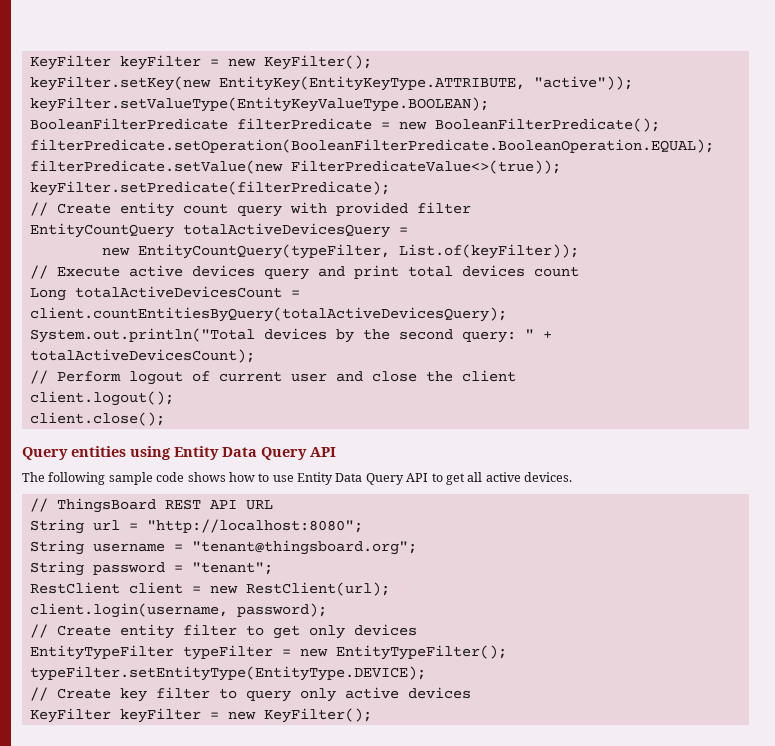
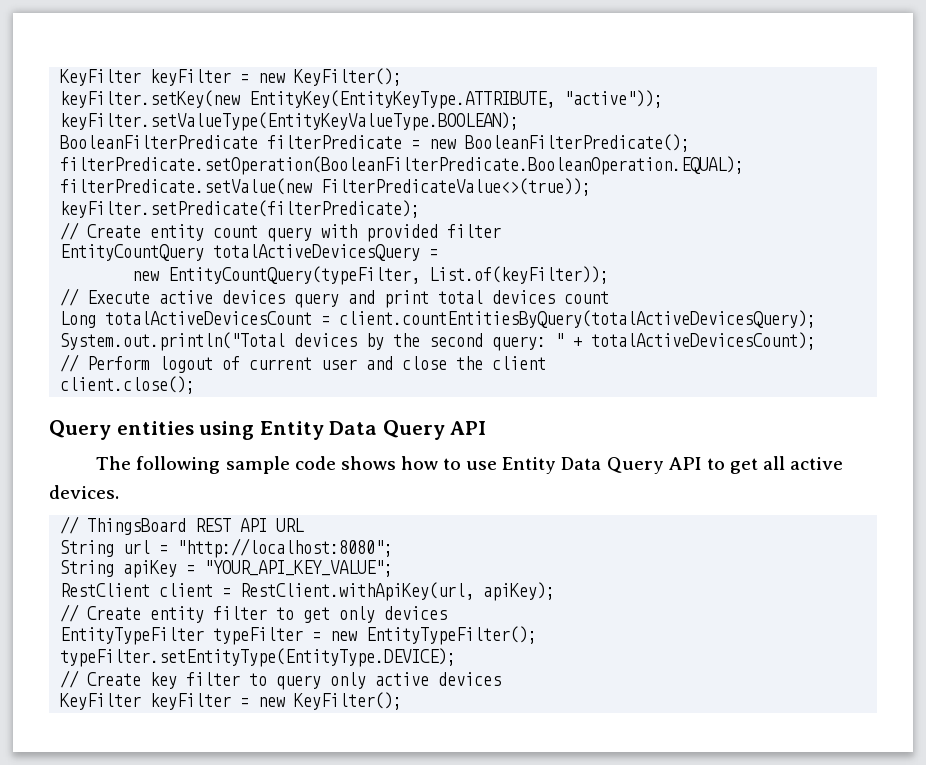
- client.logout();
- String username = "tenant@thingsboard.org";
- String password = "tenant";
+ String apiKey = "YOUR_API_KEY_VALUE";
- RestClient client = new RestClient(url);
- client.login(username, password);
+ RestClient client = RestClient.withApiKey(url, apiKey);

